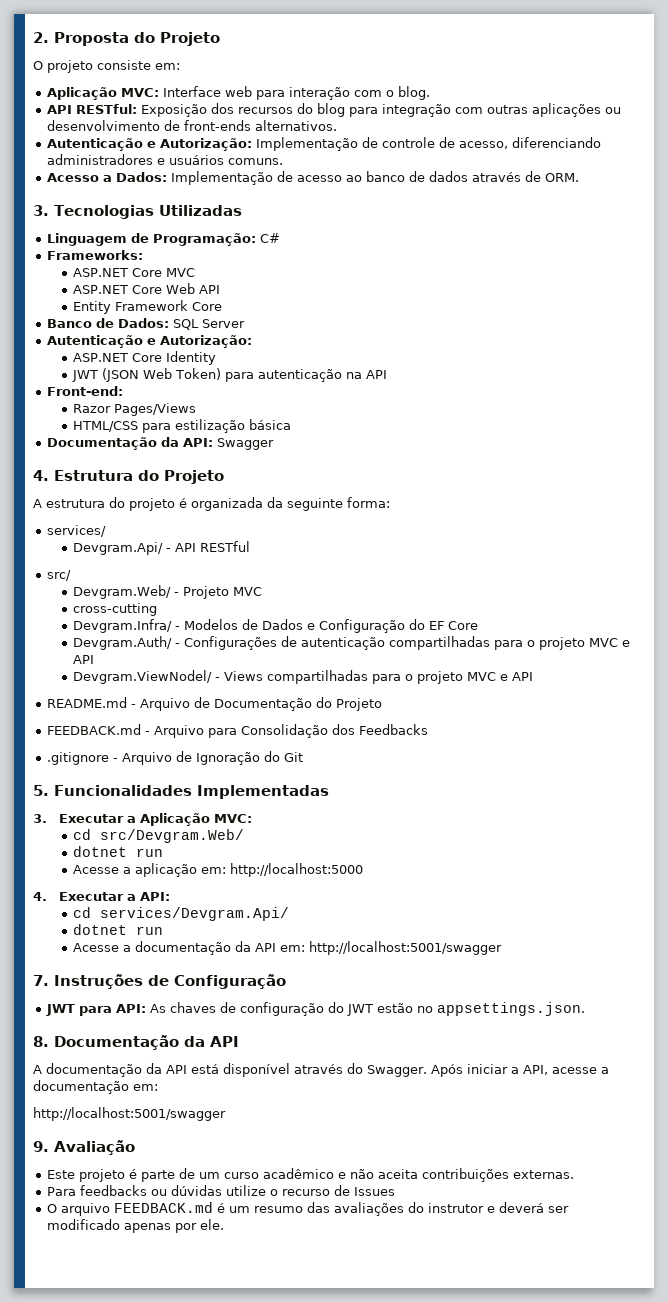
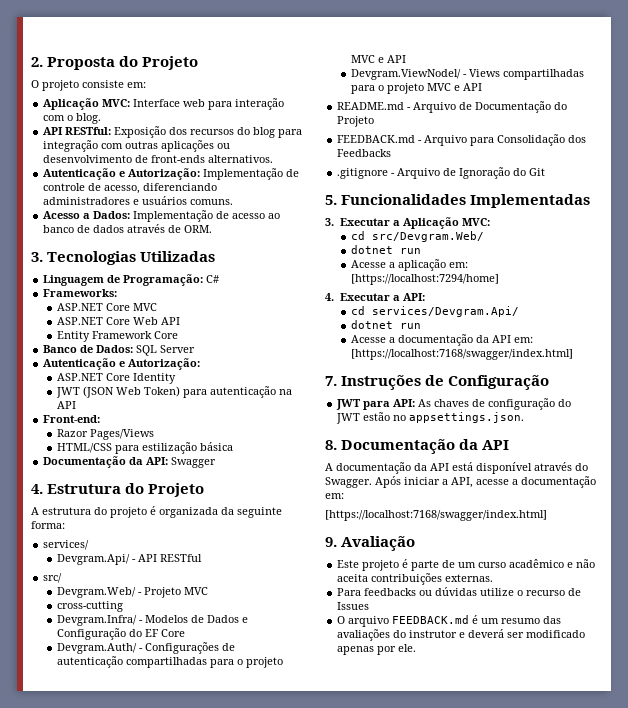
- Acesse a aplicação em: http://localhost:5000
+ Acesse a aplicação em: [https://localhost:7294/home]
- Acesse a documentação da API em: http://localhost:5001/swagger
+ Acesse a documentação da API em: [https://localhost:7168/swagger/index.html]
  Após iniciar a API, acesse a documentação em:
- http://localhost:5001/swagger
+ [https://localhost:7168/swagger/index.html]

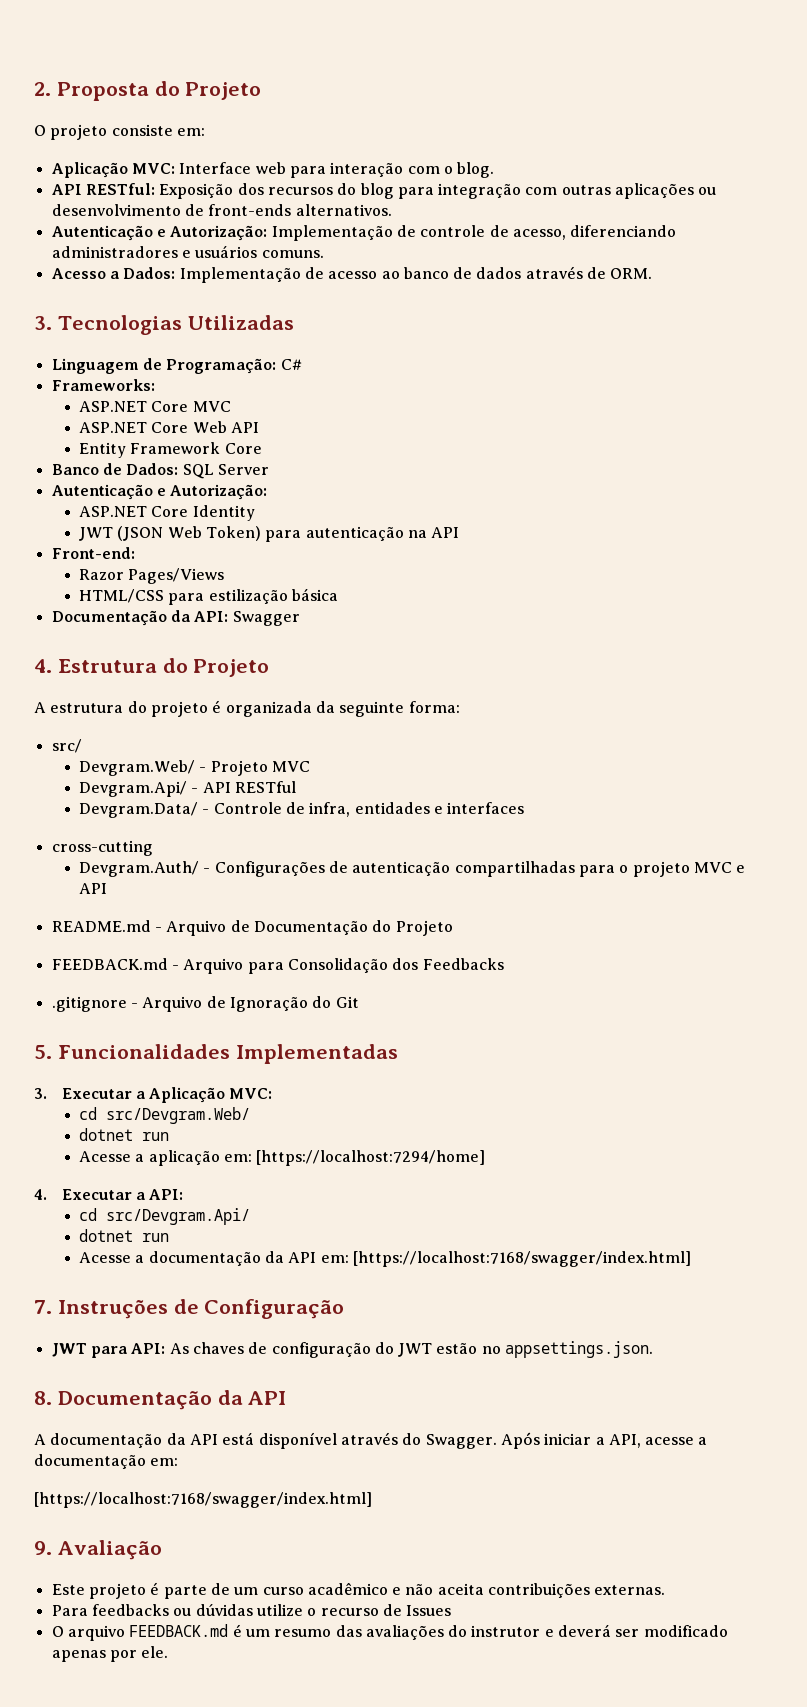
- services/
- Devgram.Api/ - API RESTful
+ Devgram.Api/ - API RESTful
+ Devgram.Data/ - Controle de infra, entidades e interfaces
  cross-cutting
- Devgram.Infra/ - Modelos de Dados e Configuração do EF Core
- Devgram.ViewNodel/ - Views compartilhadas para o projeto MVC e API
- cd services/Devgram.Api/
+ cd src/Devgram.Api/

